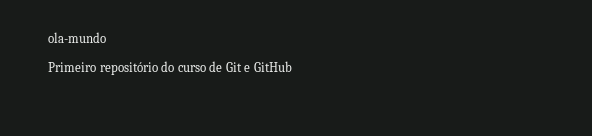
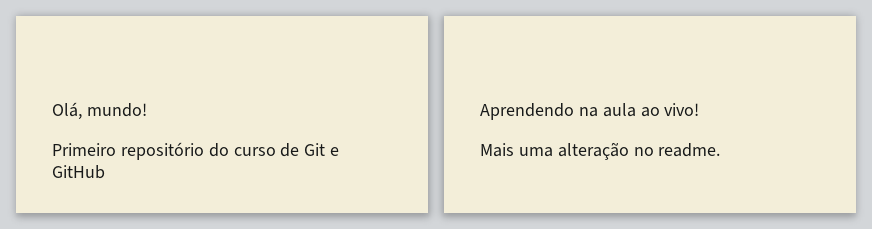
- ola-mundo
+ Olá, mundo!
+ Aprendendo na aula ao vivo!
+ Mais uma alteração no readme.

